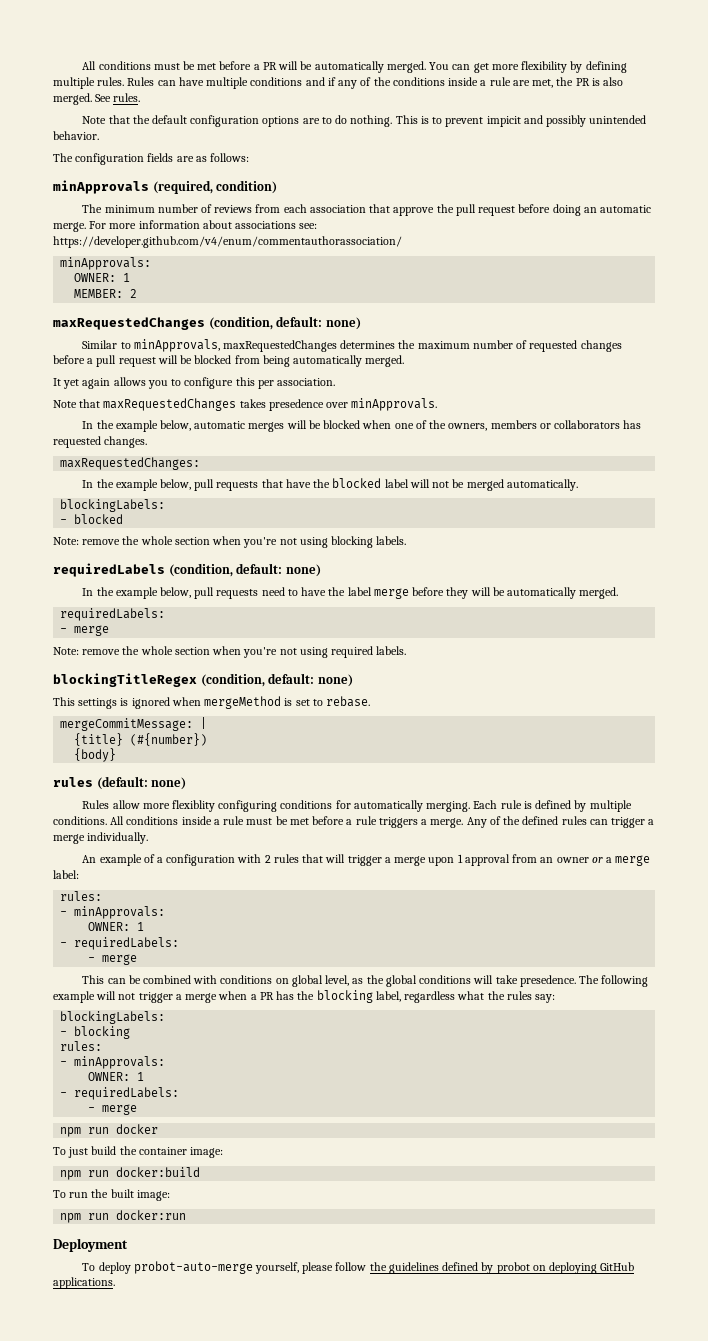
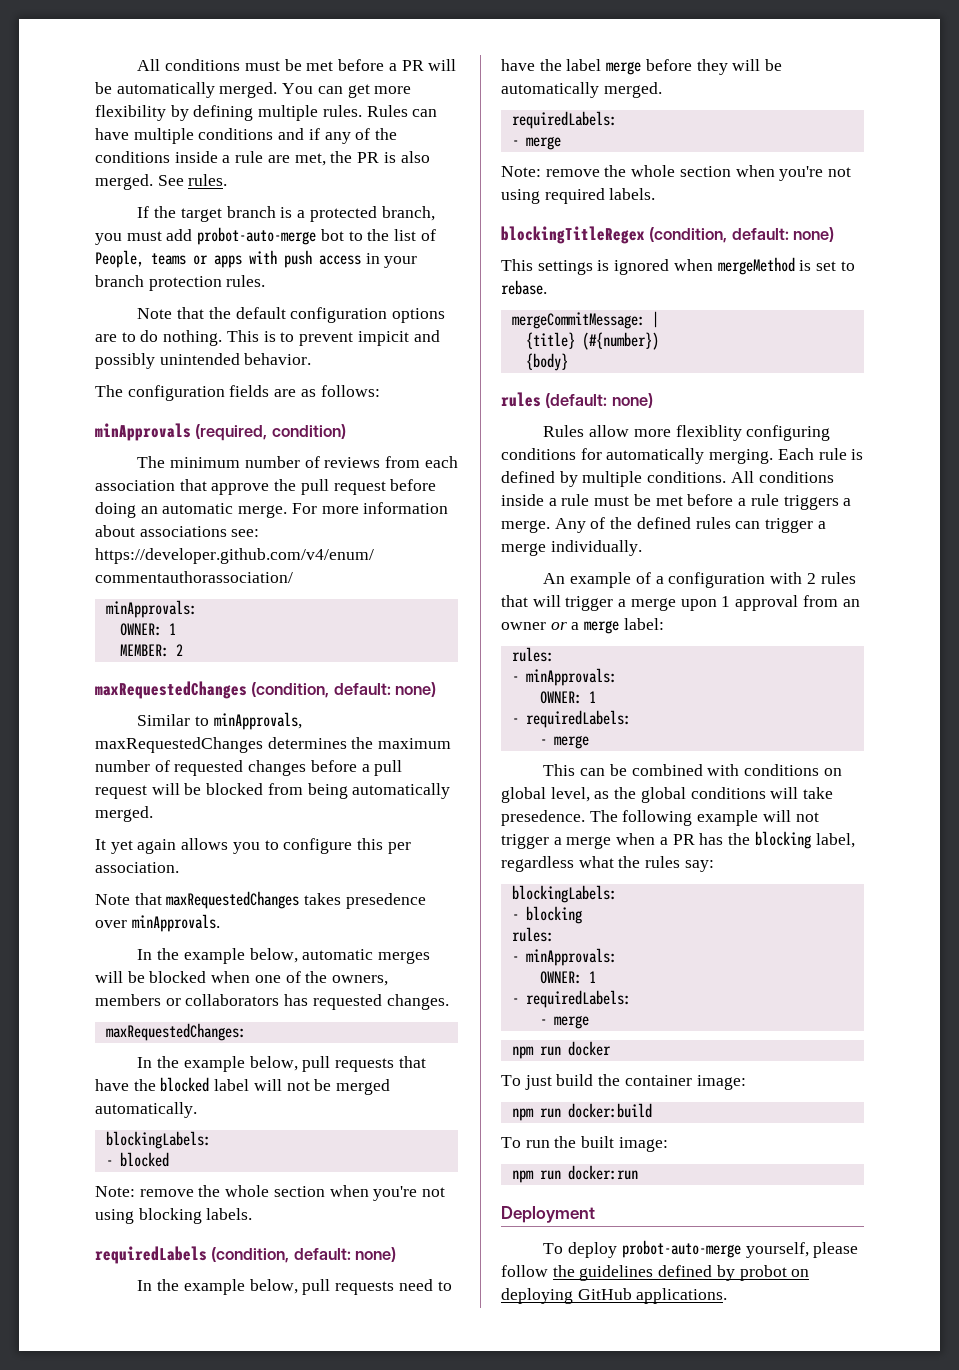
+ If the target branch is a protected branch, you must add probot-auto-merge bot to the list of People, teams or apps with push access in your branch protection rules.

